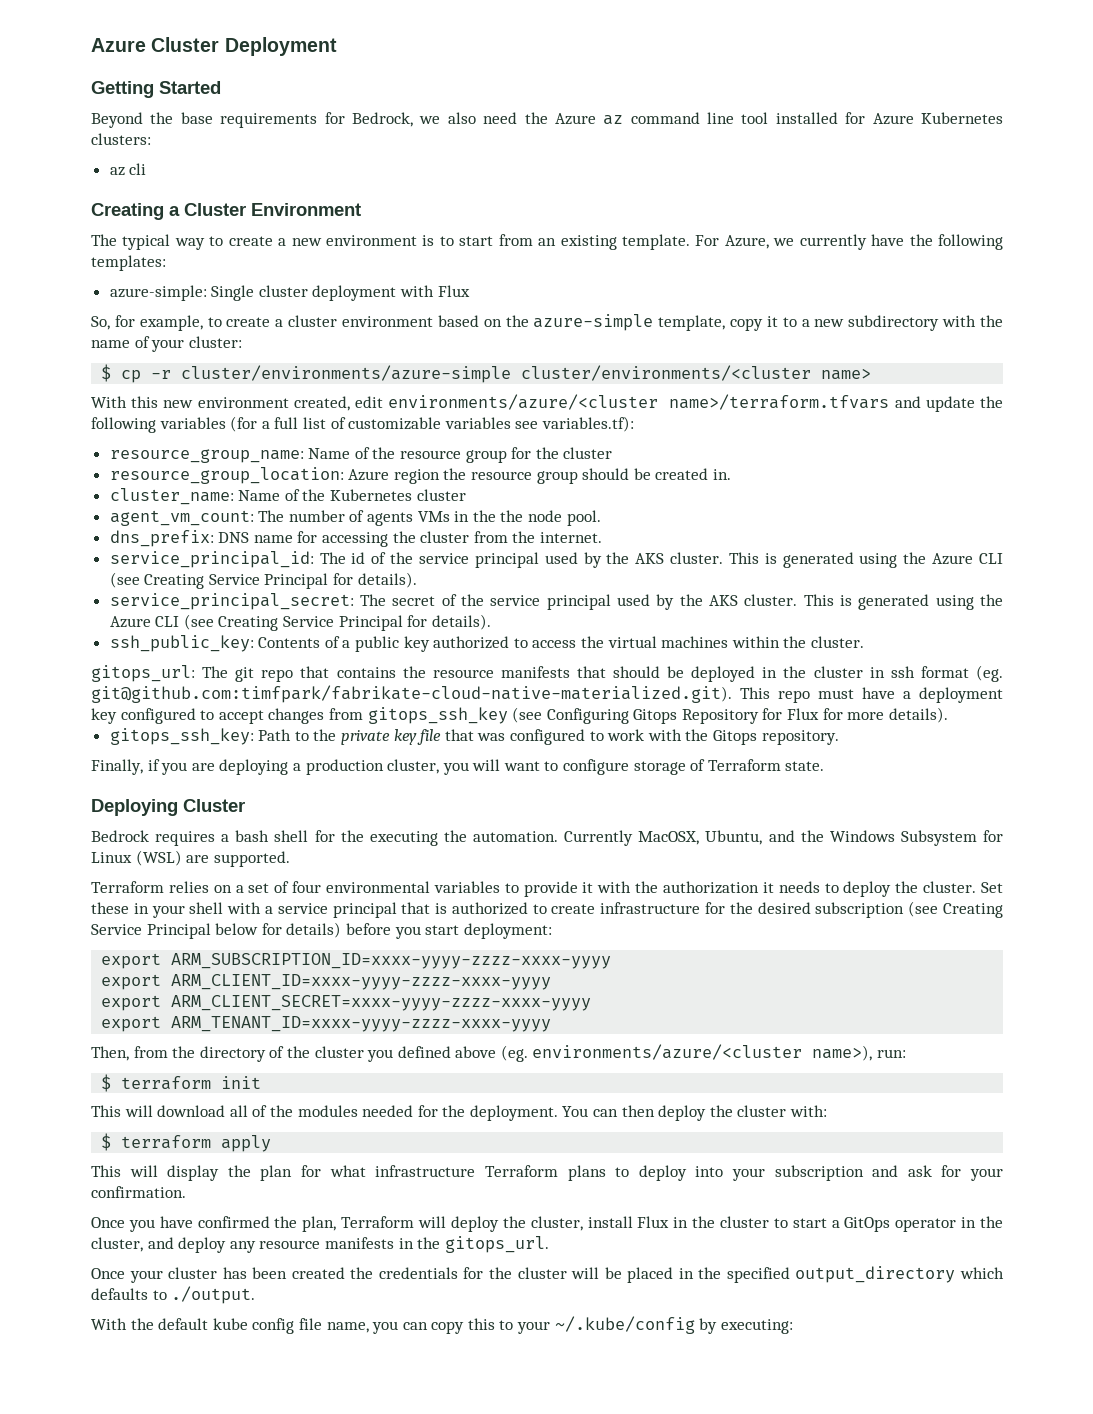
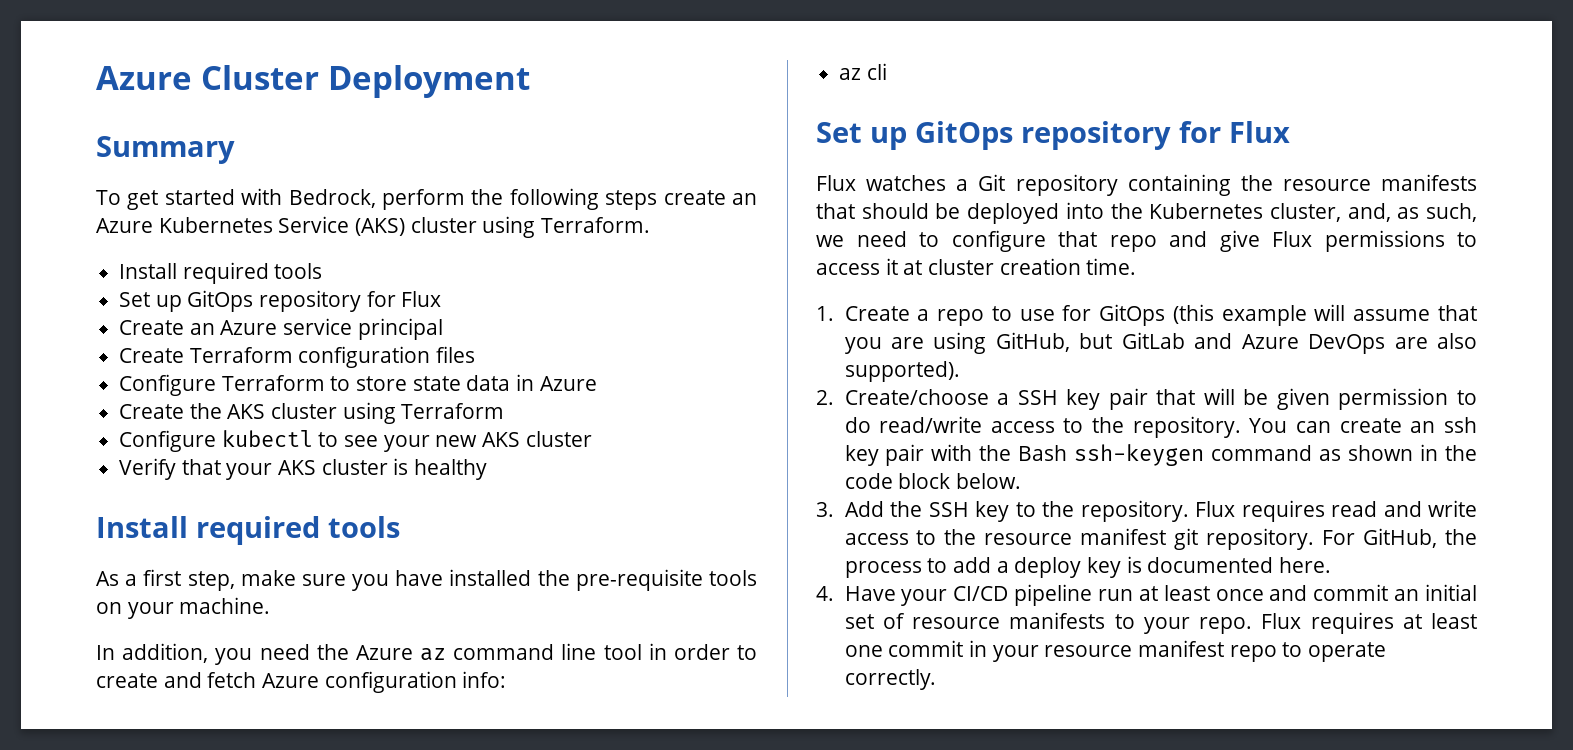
- Getting Started
- Beyond the base requirements for Bedrock, we also need the Azure az command line tool installed for Azure Kubernetes clusters:
+ Summary
+ To get started with Bedrock, perform the following steps create an Azure Kubernetes Service (AKS) cluster using Terraform.
+ Install required tools
+ Set up GitOps repository for Flux
+ Create an Azure service principal
+ Create Terraform configuration files
+ Configure Terraform to store state data in Azure
+ Create the AKS cluster using Terraform
+ Configure kubectl to see your new AKS cluster
+ Verify that your AKS cluster is healthy
+ Install required tools
+ As a first step, make sure you have installed the pre-requisite tools on your machine.
+ In addition, you need the Azure az command line tool in order to create and fetch Azure configuration info:
  az cli
- Creating a Cluster Environment
- The typical way to create a new environment is to start from an existing template. For Azure, we currently have the following templates:
- azure-simple: Single cluster deployment with Flux
- So, for example, to create a cluster environment based on the azure-simple template, copy it to a new subdirectory with the name of your cluster:
- $ cp -r cluster/environments/azure-simple cluster/environments/<cluster name>
- With this new environment created, edit environments/azure/<cluster name>/terraform.tfvars and update the following variables (for a full list of customizable variables see variables.tf):
- resource_group_name: Name of the resource group for the cluster
- resource_group_location: Azure region the resource group should be created in.
- cluster_name: Name of the Kubernetes cluster
- agent_vm_count: The number of agents VMs in the the node pool.
- dns_prefix: DNS name for accessing the cluster from the internet.
- service_principal_id: The id of the service principal used by the AKS cluster. This is generated using the Azure CLI (see Creating Service Principal for details).
- service_principal_secret: The secret of the service principal used by the AKS cluster. This is generated using the Azure CLI (see Creating Service Principal for details).
- ssh_public_key: Contents of a public key authorized to access the virtual machines within the cluster.
- gitops_url: The git repo that contains the resource manifests that should be deployed in the cluster in ssh format (eg. git@github.com:timfpark/fabrikate-cloud-native-materialized.git). This repo must have a deployment key configured to accept changes from gitops_ssh_key (see Configuring Gitops Repository for Flux for more details).
- gitops_ssh_key: Path to the private key file that was configured to work with the Gitops repository.
- Finally, if you are deploying a production cluster, you will want to configure storage of Terraform state.
- Deploying Cluster
- Bedrock requires a bash shell for the executing the automation. Currently MacOSX, Ubuntu, and the Windows Subsystem for Linux (WSL) are supported.
- Terraform relies on a set of four environmental variables to provide it with the authorization it needs to deploy the cluster. Set these in your shell with a service principal that is authorized to create infrastructure for the desired subscription (see Creating Service Principal below for details) before you start deployment:
- export ARM_SUBSCRIPTION_ID=xxxx-yyyy-zzzz-xxxx-yyyy
- export ARM_CLIENT_ID=xxxx-yyyy-zzzz-xxxx-yyyy
- export ARM_CLIENT_SECRET=xxxx-yyyy-zzzz-xxxx-yyyy
- export ARM_TENANT_ID=xxxx-yyyy-zzzz-xxxx-yyyy
- Then, from the directory of the cluster you defined above (eg. environments/azure/<cluster name>), run:
- $ terraform init
- This will download all of the modules needed for the deployment. You can then deploy the cluster with:
- $ terraform apply
- This will display the plan for what infrastructure Terraform plans to deploy into your subscription and ask for your confirmation.
- Once you have confirmed the plan, Terraform will deploy the cluster, install Flux in the cluster to start a GitOps operator in the cluster, and deploy any resource manifests in the gitops_url.
- Once your cluster has been created the credentials for the cluster will be placed in the specified output_directory which defaults to ./output.
- With the default kube config file name, you can copy this to your ~/.kube/config by executing:
+ Set up GitOps repository for Flux
+ Flux watches a Git repository containing the resource manifests that should be deployed into the Kubernetes cluster, and, as such, we need to configure that repo and give Flux permissions to access it at cluster creation time.
+ 1. Create a repo to use for GitOps (this example will assume that you are using GitHub, but GitLab and Azure DevOps are also supported).
+ 2. Create/choose a SSH key pair that will be given permission to do read/write access to the repository. You can create an ssh key pair with the Bash ssh-keygen command as shown in the code block below.
+ 3. Add the SSH key to the repository. Flux requires read and write access to the resource manifest git repository. For GitHub, the process to add a deploy key is documented here.
+ 4. Have your CI/CD pipeline run at least once and commit an initial set of resource manifests to your repo. Flux requires at least one commit in your resource manifest repo to operate correctly.

